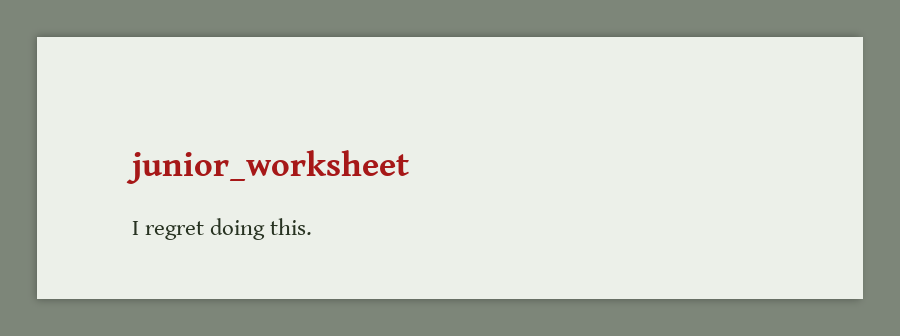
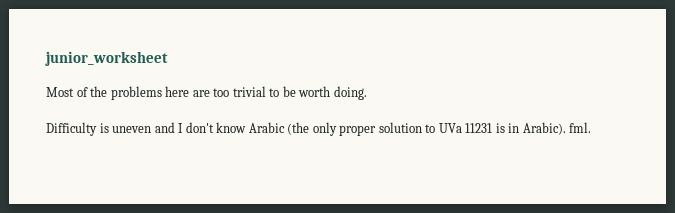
- I regret doing this.
+ Most of the problems here are too trivial to be worth doing.
+ Difficulty is uneven and I don't know Arabic (the only proper solution to UVa 11231 is in Arabic). fml.

